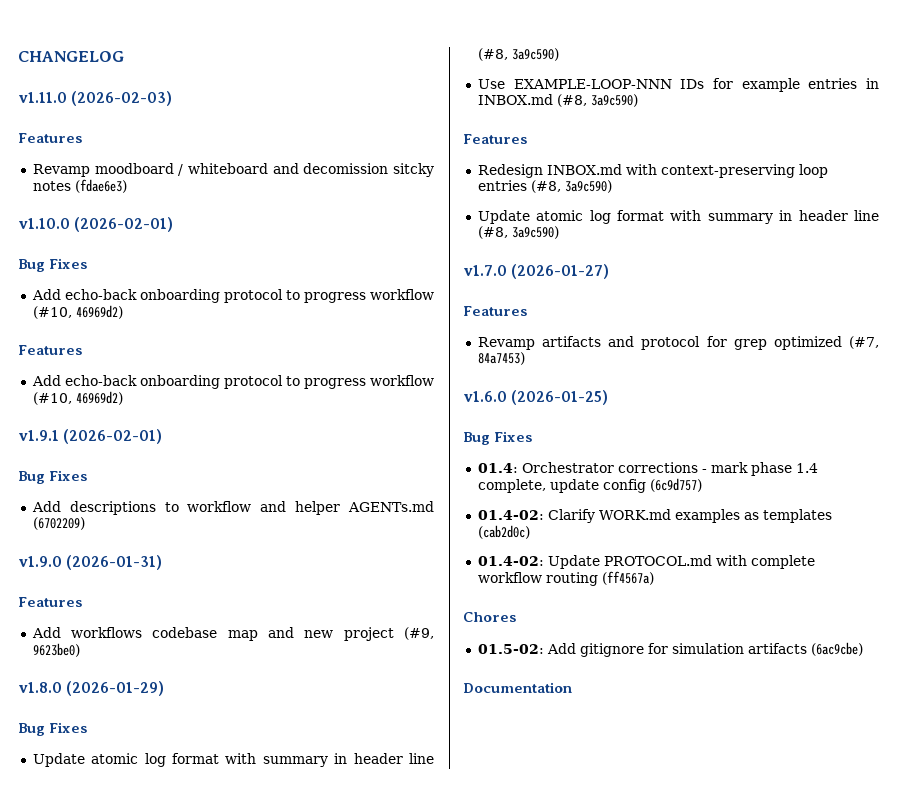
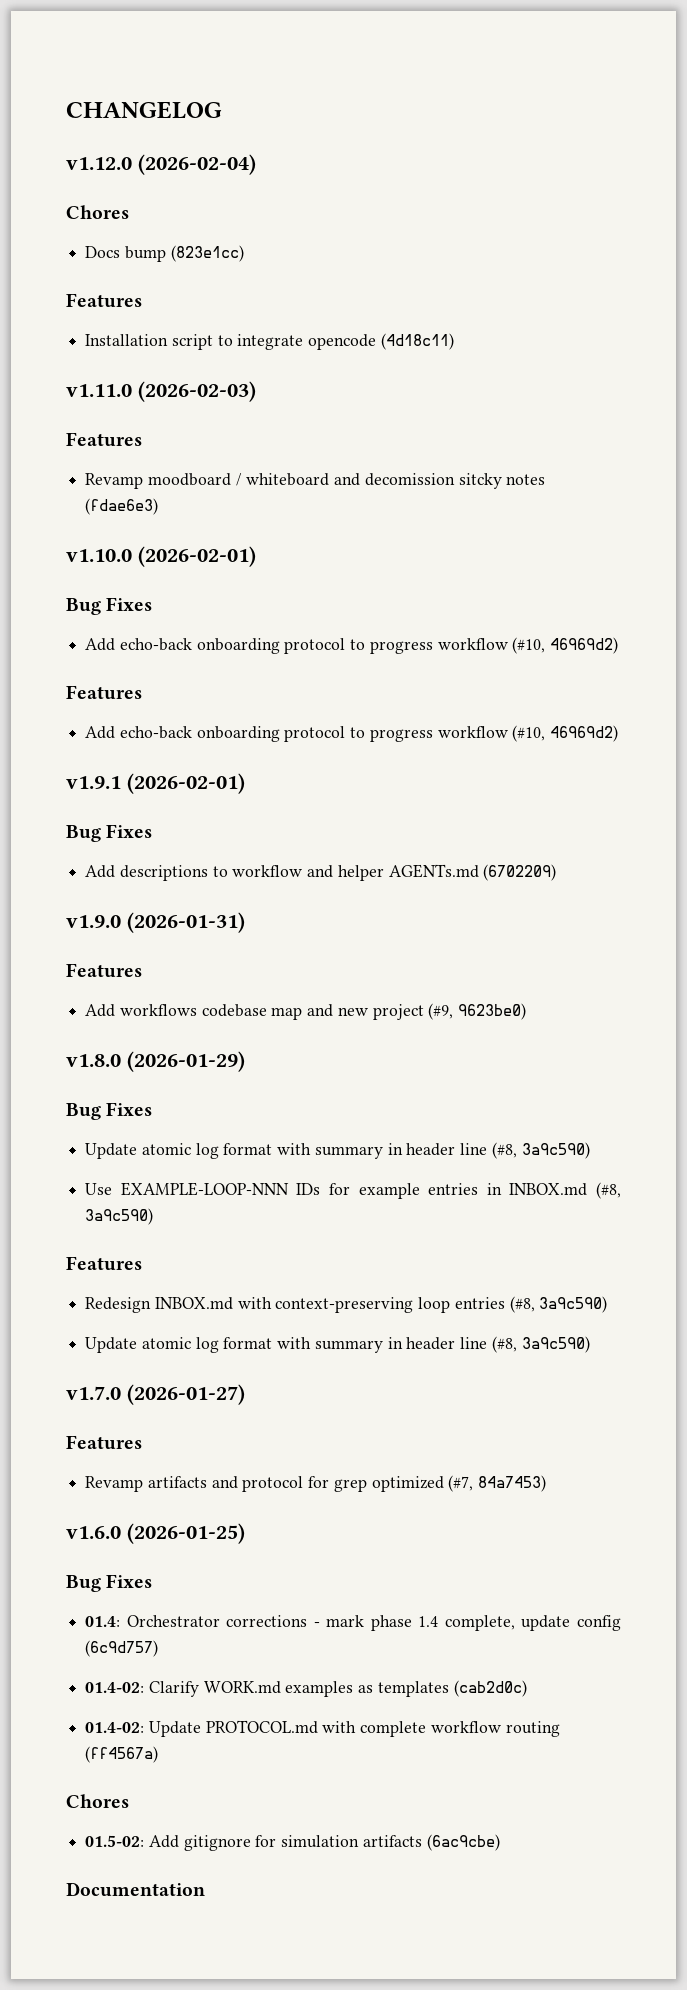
+ v1.12.0 (2026-02-04)
+ Chores
+ Docs bump (823e1cc)
+ Features
+ Installation script to integrate opencode (4d18c11)

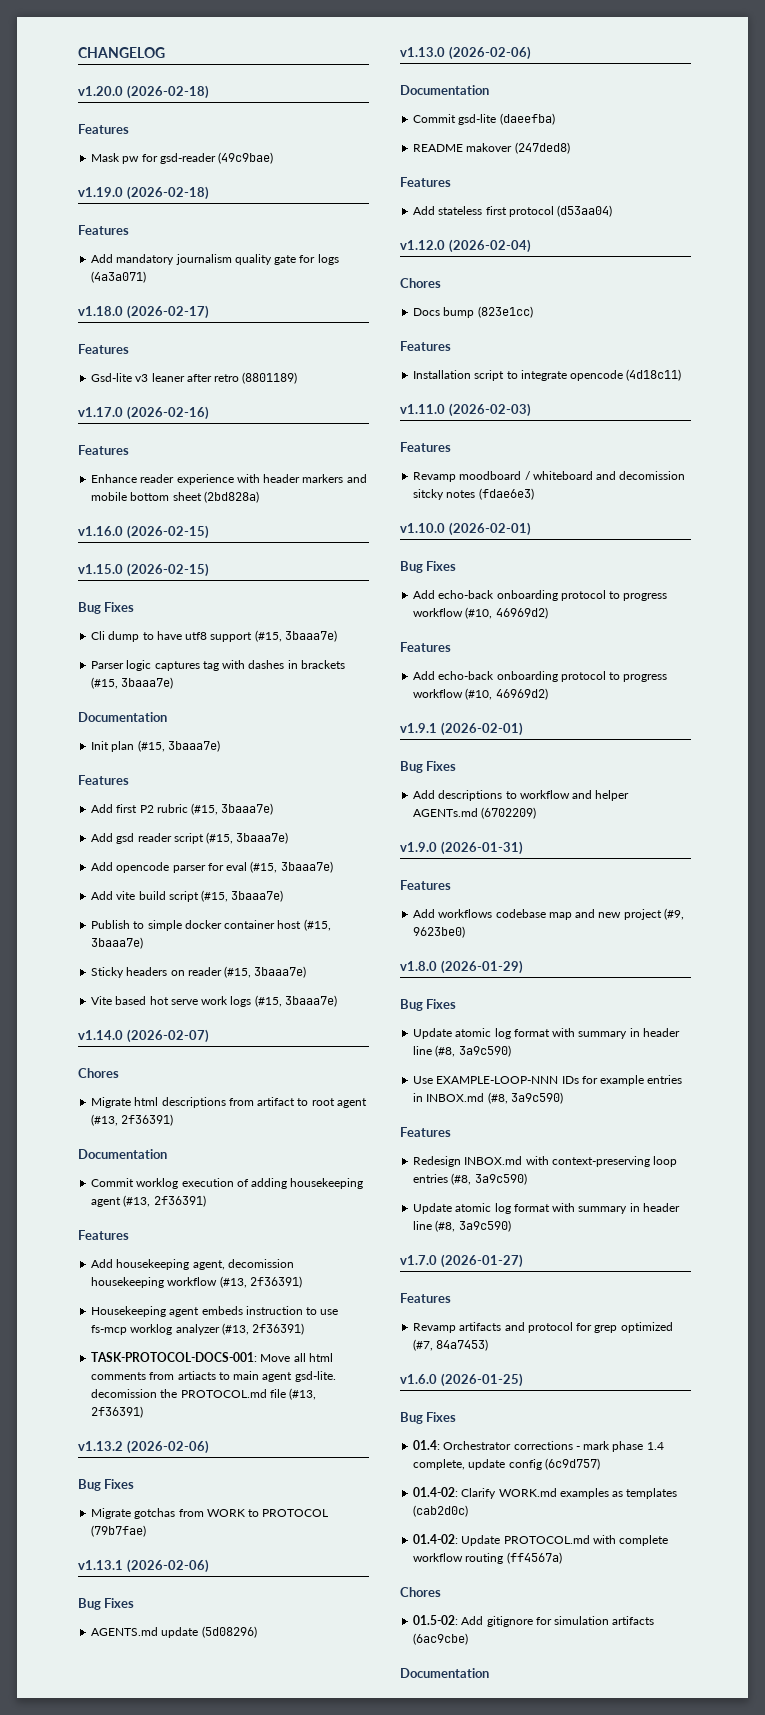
+ v1.20.0 (2026-02-18)
+ Features
+ Mask pw for gsd-reader (49c9bae)
+ v1.19.0 (2026-02-18)
+ Features
+ Add mandatory journalism quality gate for logs (4a3a071)
+ v1.18.0 (2026-02-17)
+ Features
+ Gsd-lite v3 leaner after retro (8801189)
+ v1.17.0 (2026-02-16)
+ Features
+ Enhance reader experience with header markers and mobile bottom sheet (2bd828a)
+ v1.16.0 (2026-02-15)
+ v1.15.0 (2026-02-15)
+ Bug Fixes
+ Cli dump to have utf8 support (#15, 3baaa7e)
+ Parser logic captures tag with dashes in brackets (#15, 3baaa7e)
+ Documentation
+ Init plan (#15, 3baaa7e)
+ Features
+ Add first P2 rubric (#15, 3baaa7e)
+ Add gsd reader script (#15, 3baaa7e)
+ Add opencode parser for eval (#15, 3baaa7e)
+ Add vite build script (#15, 3baaa7e)
+ Publish to simple docker container host (#15, 3baaa7e)
+ Sticky headers on reader (#15, 3baaa7e)
+ Vite based hot serve work logs (#15, 3baaa7e)
+ v1.14.0 (2026-02-07)
+ Chores
+ Migrate html descriptions from artifact to root agent (#13, 2f36391)
+ Documentation
+ Commit worklog execution of adding housekeeping agent (#13, 2f36391)
+ Features
+ Add housekeeping agent, decomission housekeeping workflow (#13, 2f36391)
+ Housekeeping agent embeds instruction to use fs-mcp worklog analyzer (#13, 2f36391)
+ TASK-PROTOCOL-DOCS-001: Move all html comments from artiacts to main agent gsd-lite. decomission the PROTOCOL.md file (#13, 2f36391)
+ v1.13.2 (2026-02-06)
+ Bug Fixes
+ Migrate gotchas from WORK to PROTOCOL (79b7fae)
+ v1.13.1 (2026-02-06)
+ Bug Fixes
+ AGENTS.md update (5d08296)
+ v1.13.0 (2026-02-06)
+ Documentation
+ Commit gsd-lite (daeefba)
+ README makover (247ded8)
+ Features
+ Add stateless first protocol (d53aa04)

